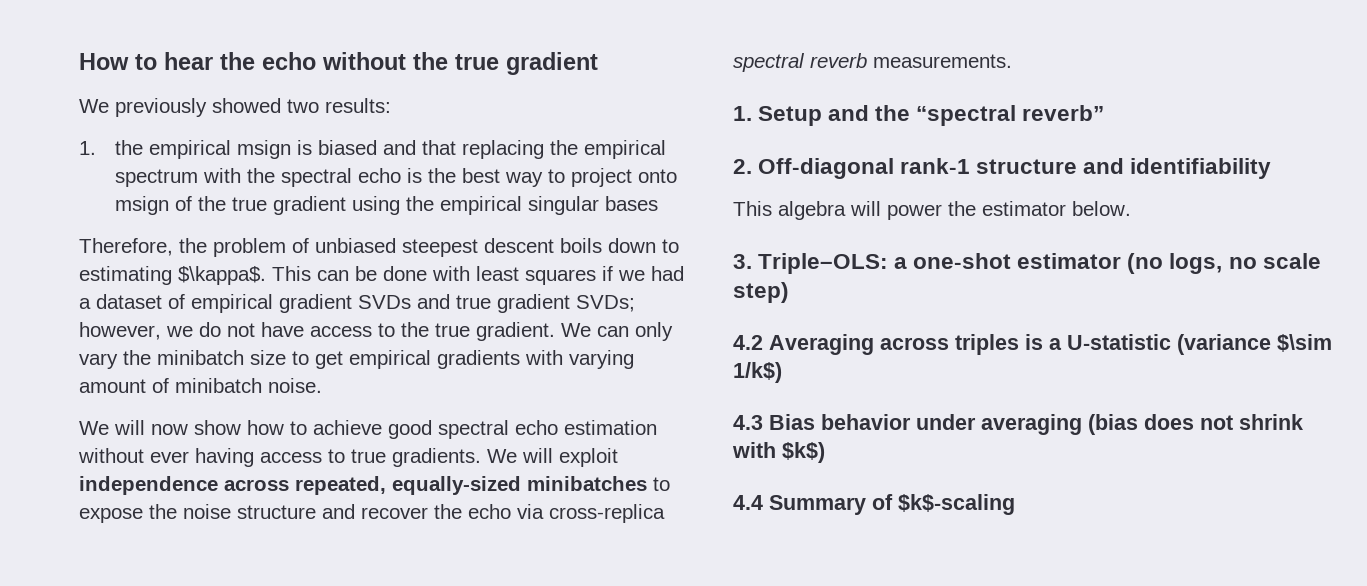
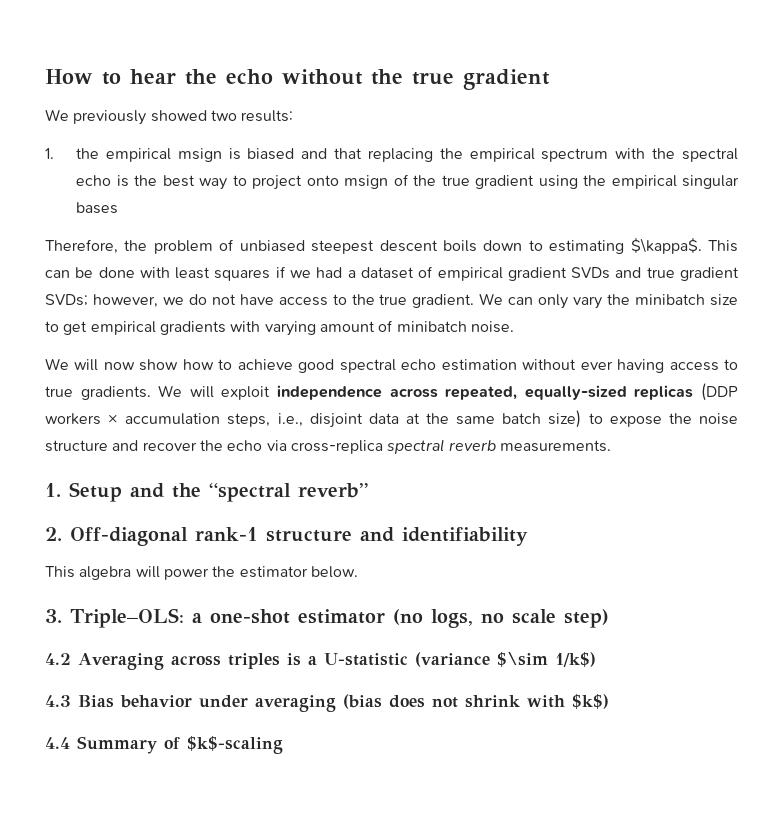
- We will exploit independence across repeated, equally-sized minibatches to expose the noise structure and recover the echo via cross-replica spectral reverb measurements.
+ We will exploit independence across repeated, equally-sized replicas (DDP workers × accumulation steps, i.e., disjoint data at the same batch size) to expose the noise structure and recover the echo via cross-replica spectral reverb measurements.

